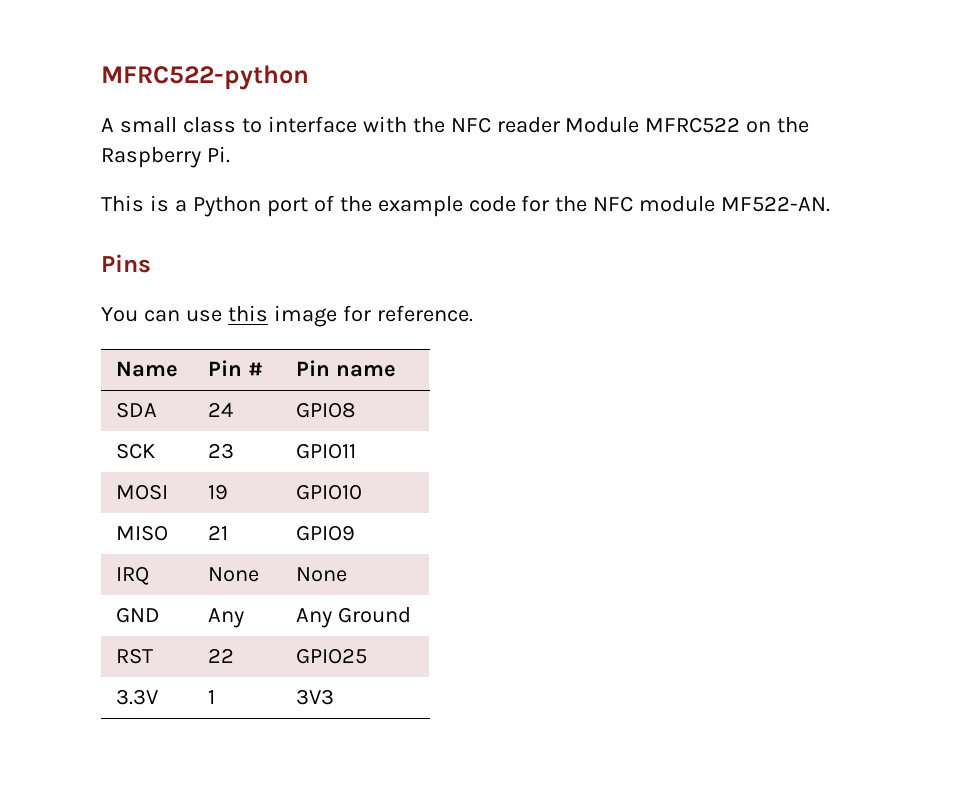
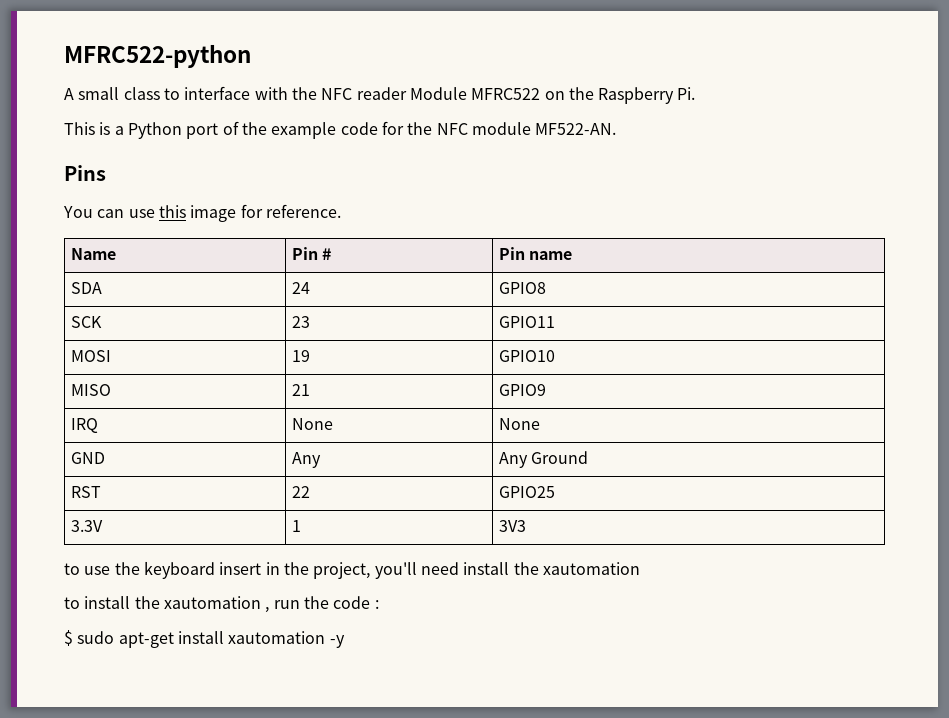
+ to use the keyboard insert in the project, you'll need install the xautomation
+ to install the xautomation , run the code :
+ $ sudo apt-get install xautomation -y

